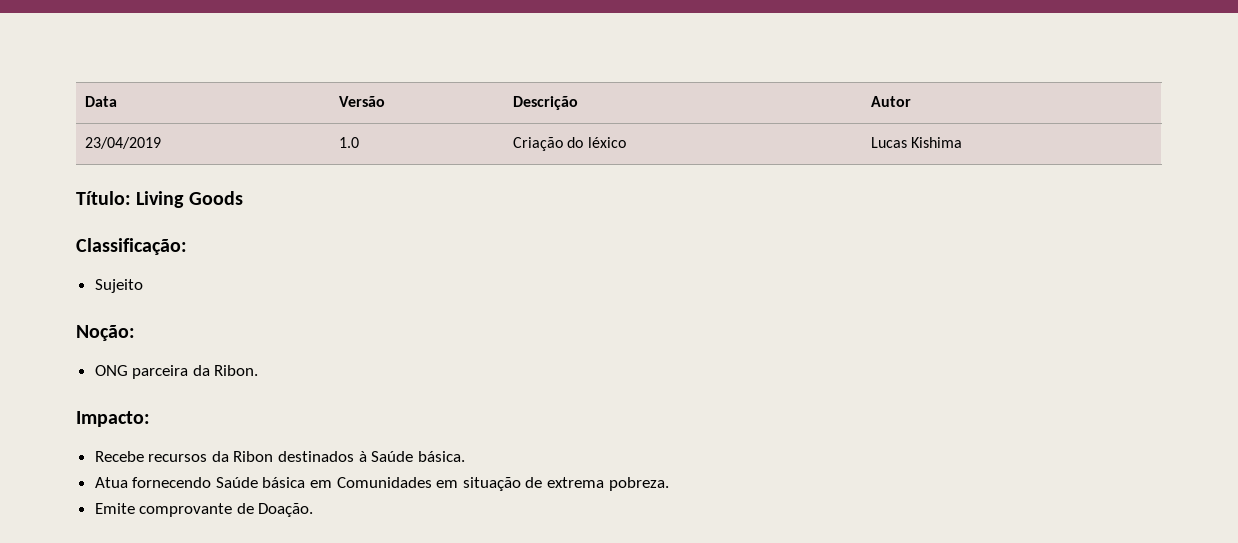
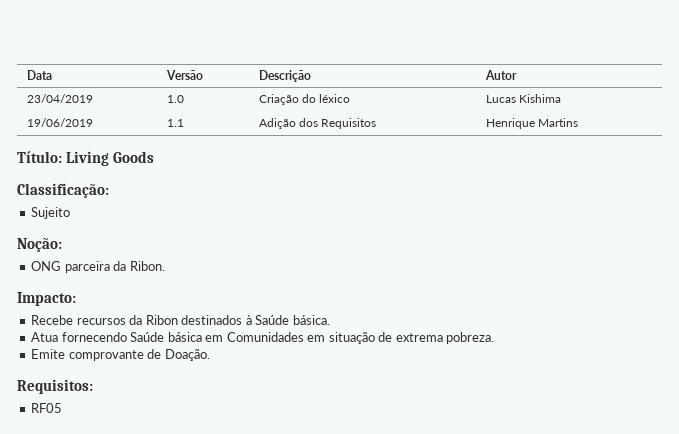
+ 19/06/2019 | 1.1 | Adição dos Requisitos | Henrique Martins
+ Requisitos:
+ RF05

